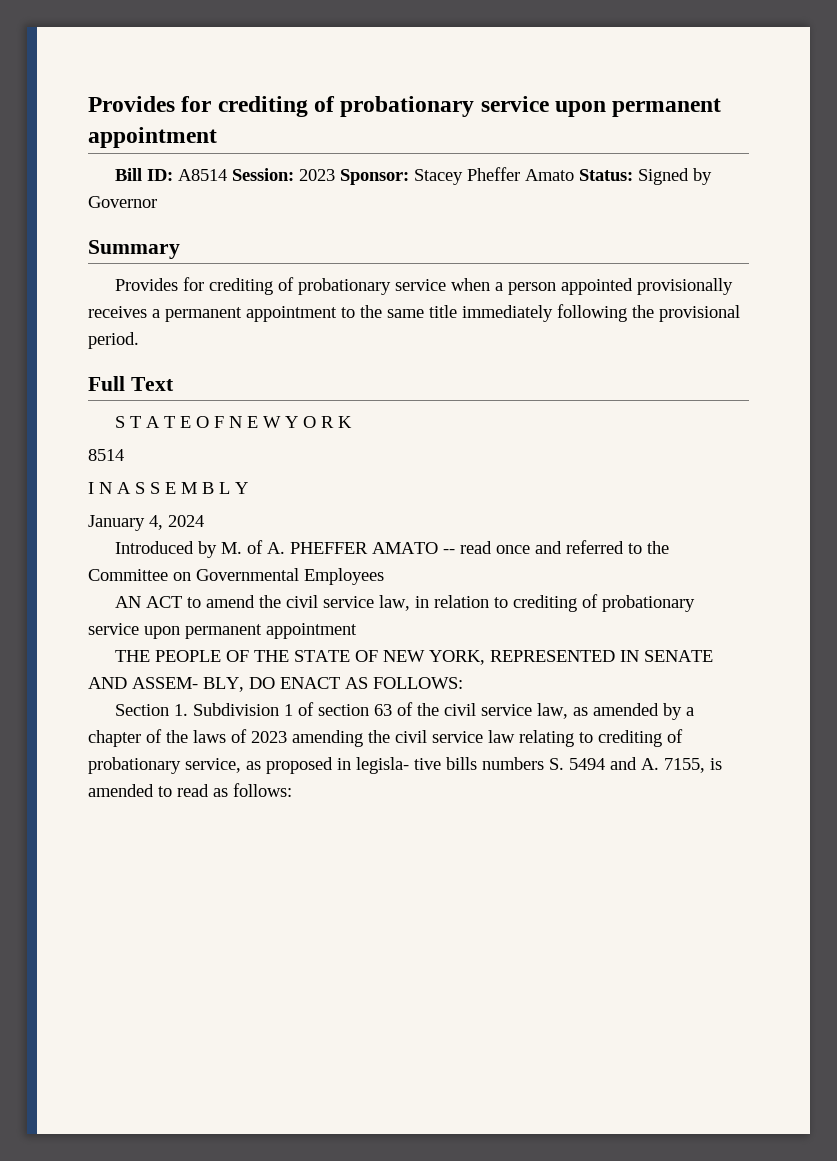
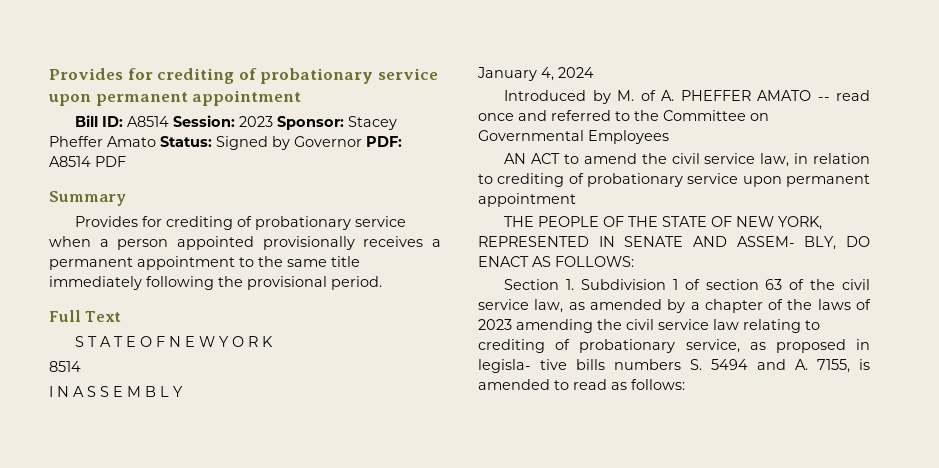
- Bill ID: A8514 Session: 2023 Sponsor: Stacey Pheffer Amato Status: Signed by Governor
+ Bill ID: A8514 Session: 2023 Sponsor: Stacey Pheffer Amato Status: Signed by Governor PDF: A8514 PDF

